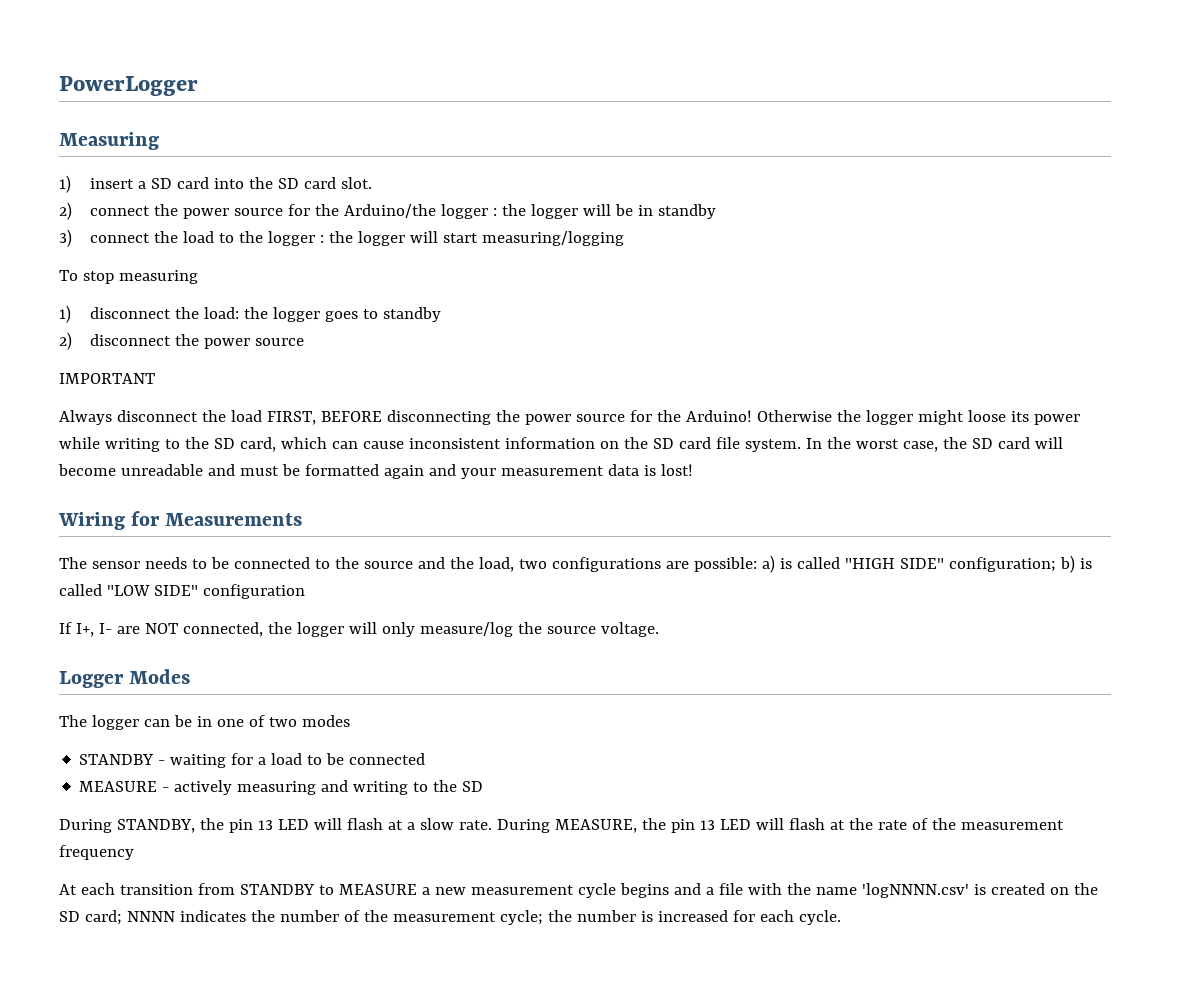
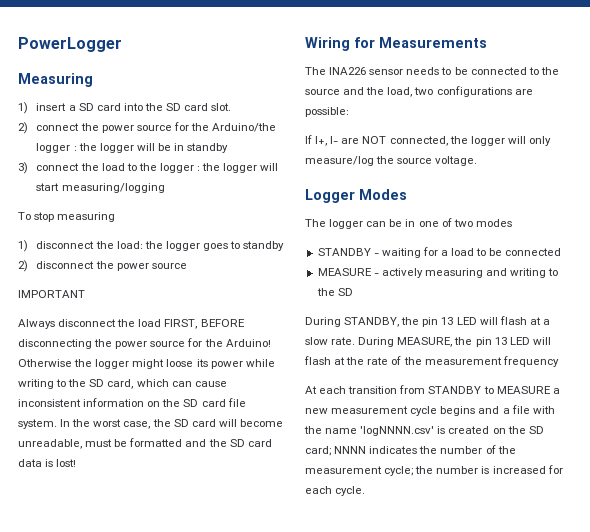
- In the worst case, the SD card will become unreadable and must be formatted again and your measurement data is lost!
+ In the worst case, the SD card will become unreadable, must be formatted and the SD card data is lost!
- The sensor needs to be connected to the source and the load, two configurations are possible: a) is called "HIGH SIDE" configuration; b) is called "LOW SIDE" configuration
+ The INA226 sensor needs to be connected to the source and the load, two configurations are possible:

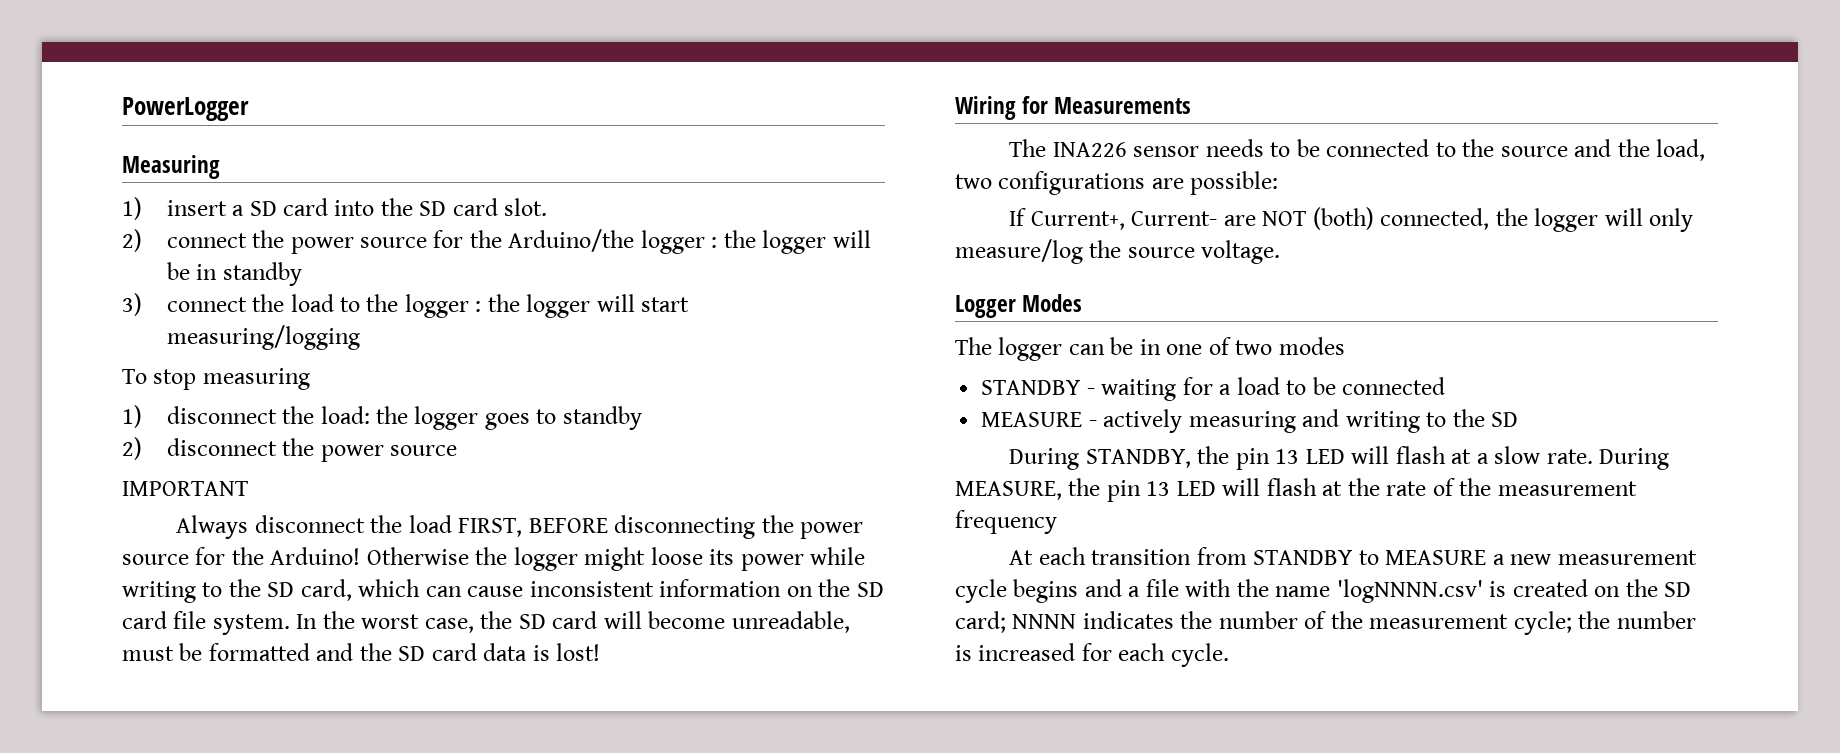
- If I+, I- are NOT connected, the logger will only measure/log the source voltage.
+ If Current+, Current- are NOT (both) connected, the logger will only measure/log the source voltage.

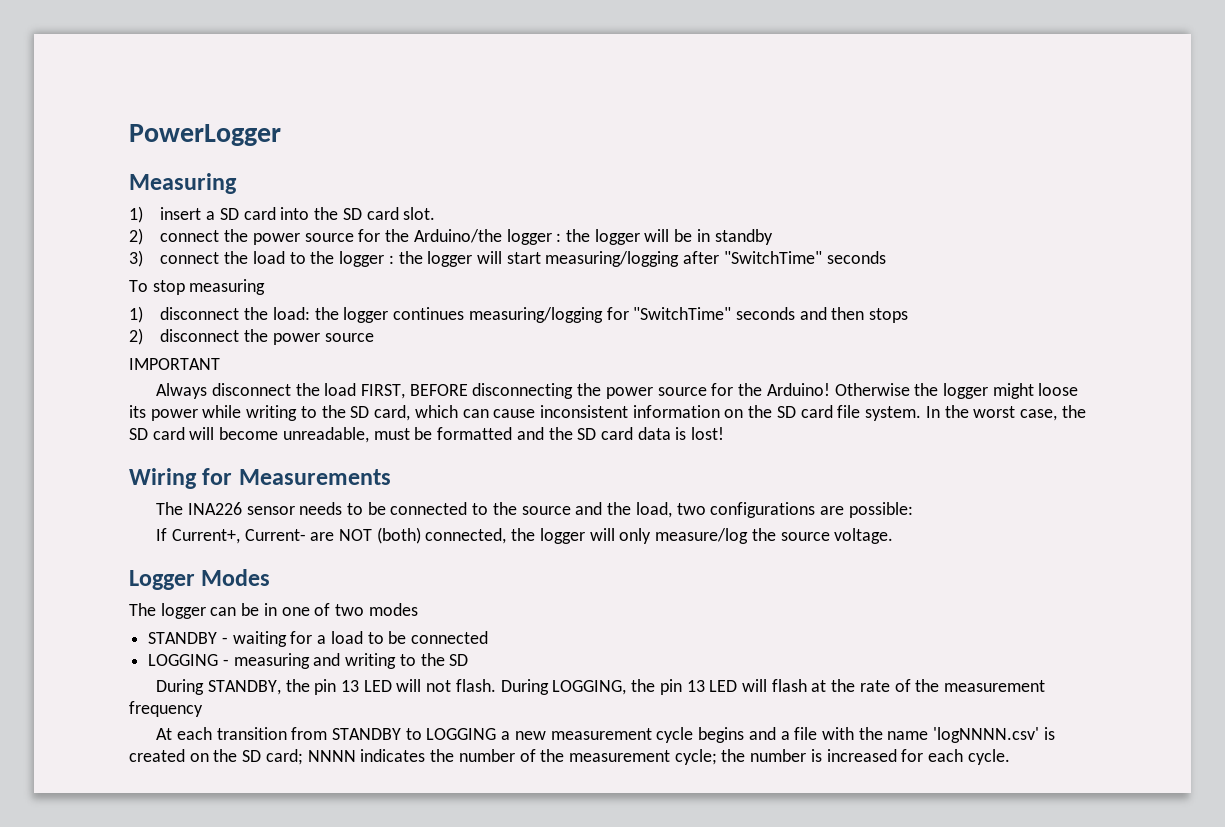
- 3) connect the load to the logger : the logger will start measuring/logging
+ 3) connect the load to the logger : the logger will start measuring/logging after "SwitchTime" seconds
- 1) disconnect the load: the logger goes to standby
+ 1) disconnect the load: the logger continues measuring/logging for "SwitchTime" seconds and then stops
- MEASURE - actively measuring and writing to the SD
+ LOGGING - measuring and writing to the SD
- During STANDBY, the pin 13 LED will flash at a slow rate. During MEASURE, the pin 13 LED will flash at the rate of the measurement frequency
+ During STANDBY, the pin 13 LED will not flash. During LOGGING, the pin 13 LED will flash at the rate of the measurement frequency
- At each transition from STANDBY to MEASURE a new measurement cycle begins and a file with the name 'logNNNN.csv' is created on the SD card; NNNN indicates the number of the measurement cycle; the number is increased for each cycle.
+ At each transition from STANDBY to LOGGING a new measurement cycle begins and a file with the name 'logNNNN.csv' is created on the SD card; NNNN indicates the number of the measurement cycle; the number is increased for each cycle.

